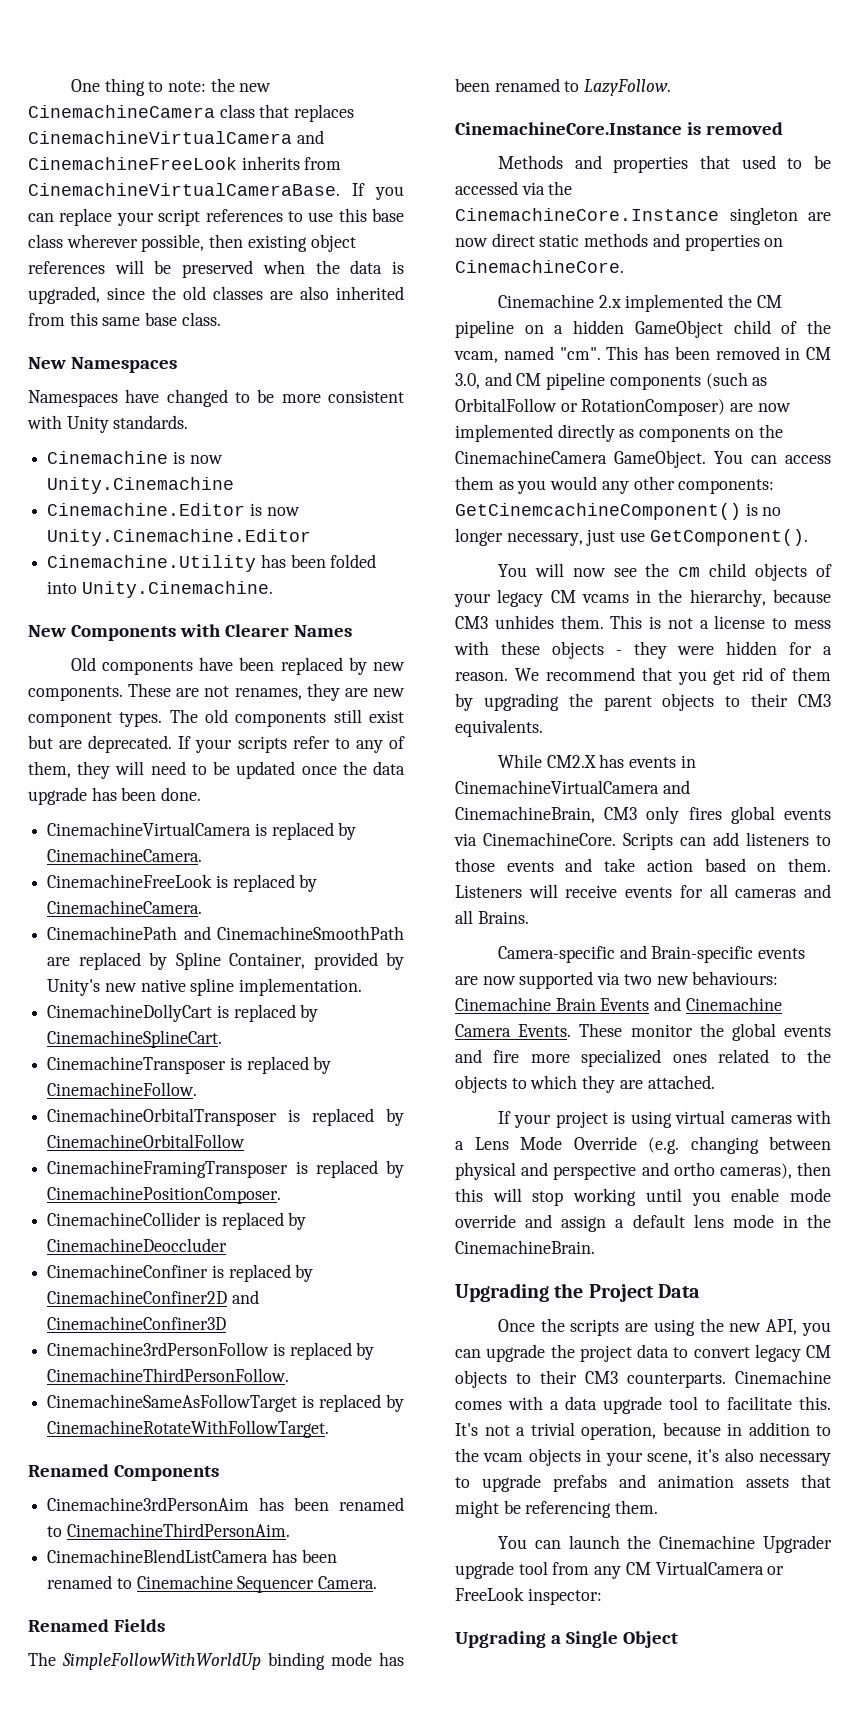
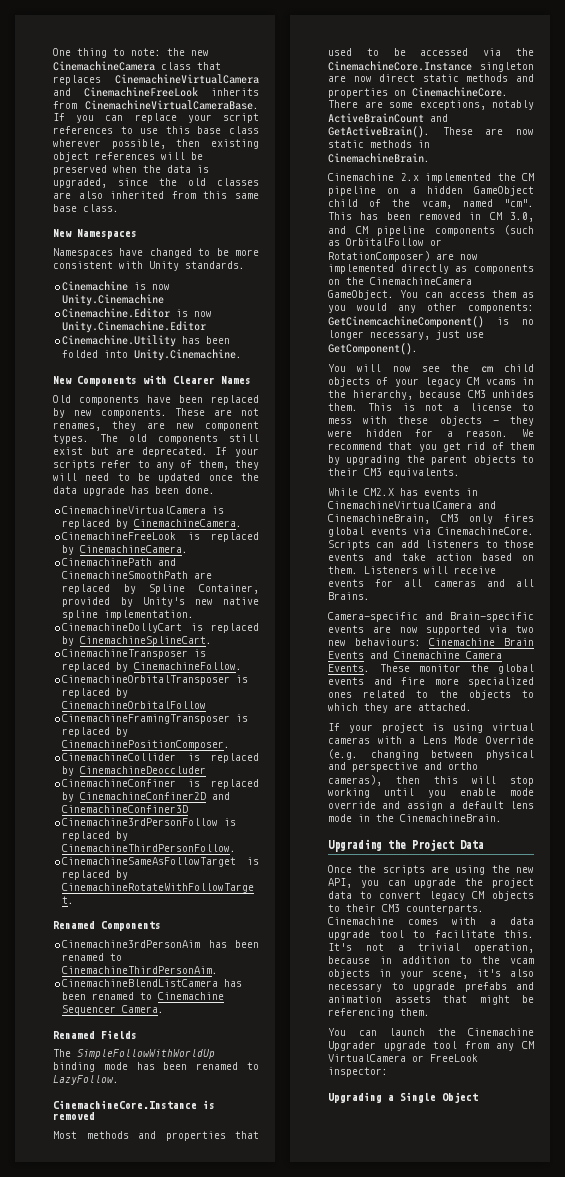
- Methods and properties that used to be accessed via the CinemachineCore.Instance singleton are now direct static methods and properties on CinemachineCore.
+ Most methods and properties that used to be accessed via the CinemachineCore.Instance singleton are now direct static methods and properties on CinemachineCore. There are some exceptions, notably ActiveBrainCount and GetActiveBrain(). These are now static methods in CinemachineBrain.

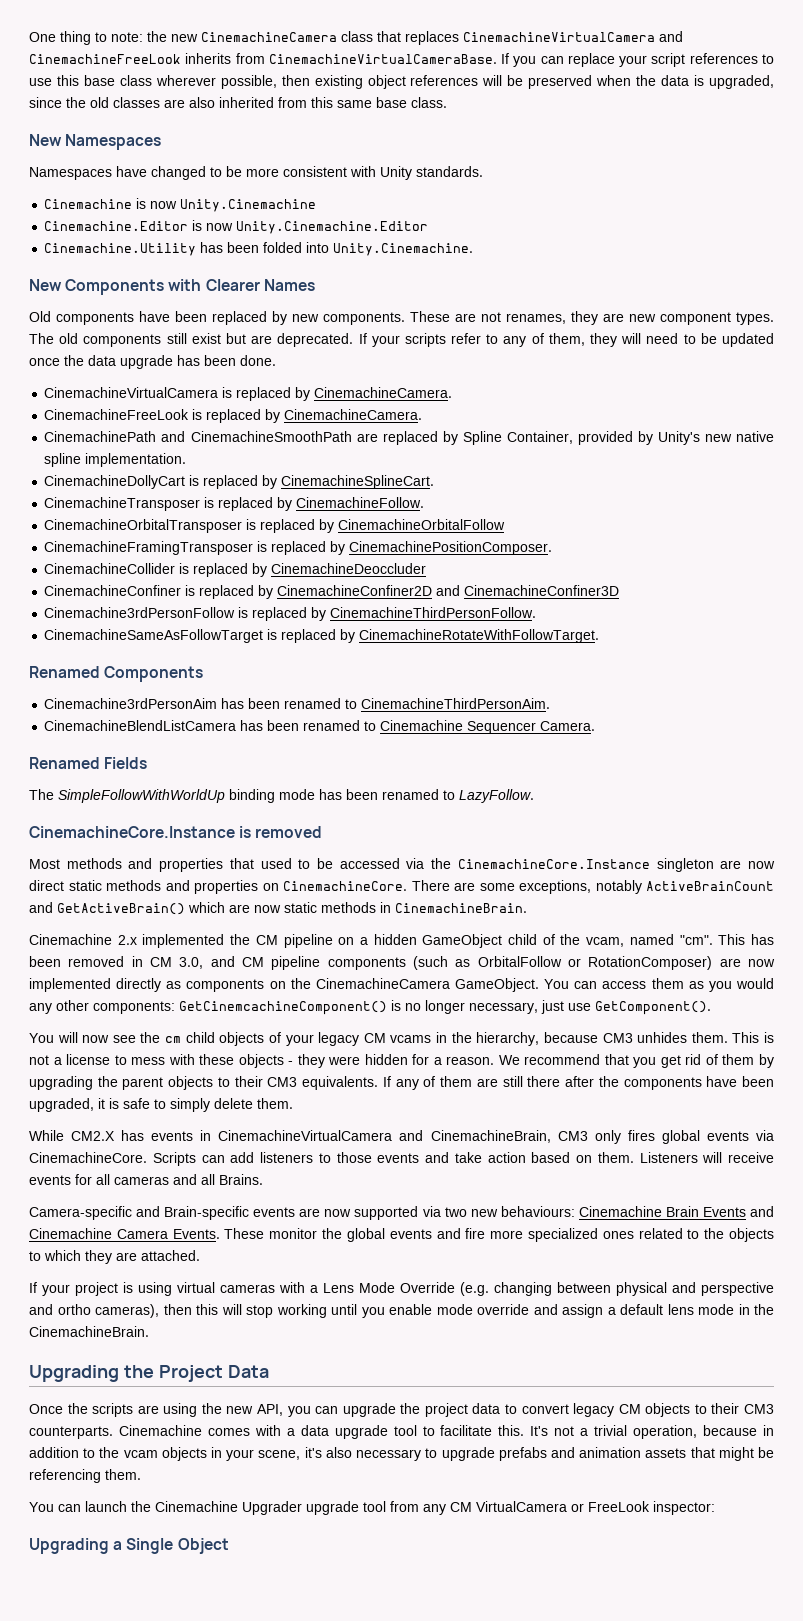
- There are some exceptions, notably ActiveBrainCount and GetActiveBrain(). These are now static methods in CinemachineBrain.
+ There are some exceptions, notably ActiveBrainCount and GetActiveBrain() which are now static methods in CinemachineBrain.
+ If any of them are still there after the components have been upgraded, it is safe to simply delete them.

